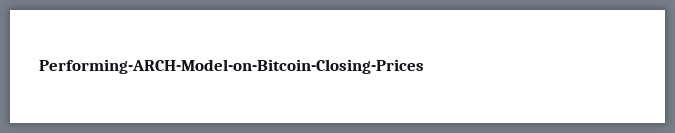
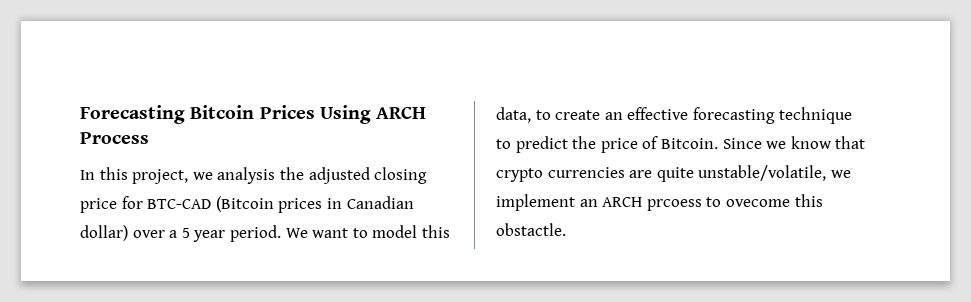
- Performing-ARCH-Model-on-Bitcoin-Closing-Prices
+ Forecasting Bitcoin Prices Using ARCH Process
+ In this project, we analysis the adjusted closing price for BTC-CAD (Bitcoin prices in Canadian dollar) over a 5 year period. We want to model this data, to create an effective forecasting technique to predict the price of Bitcoin. Since we know that crypto currencies are quite unstable/volatile, we implement an ARCH prcoess to ovecome this obstactle.

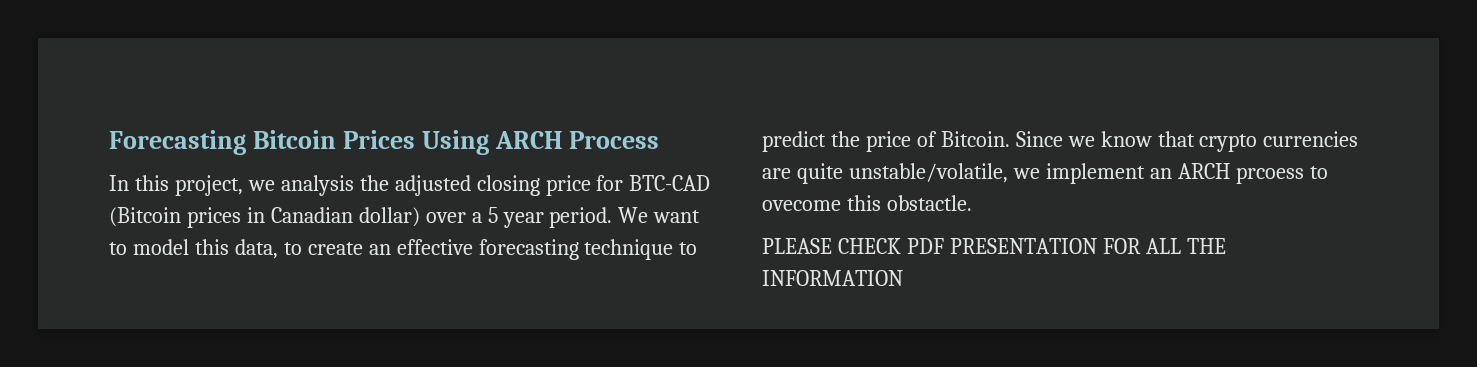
+ PLEASE CHECK PDF PRESENTATION FOR ALL THE INFORMATION

